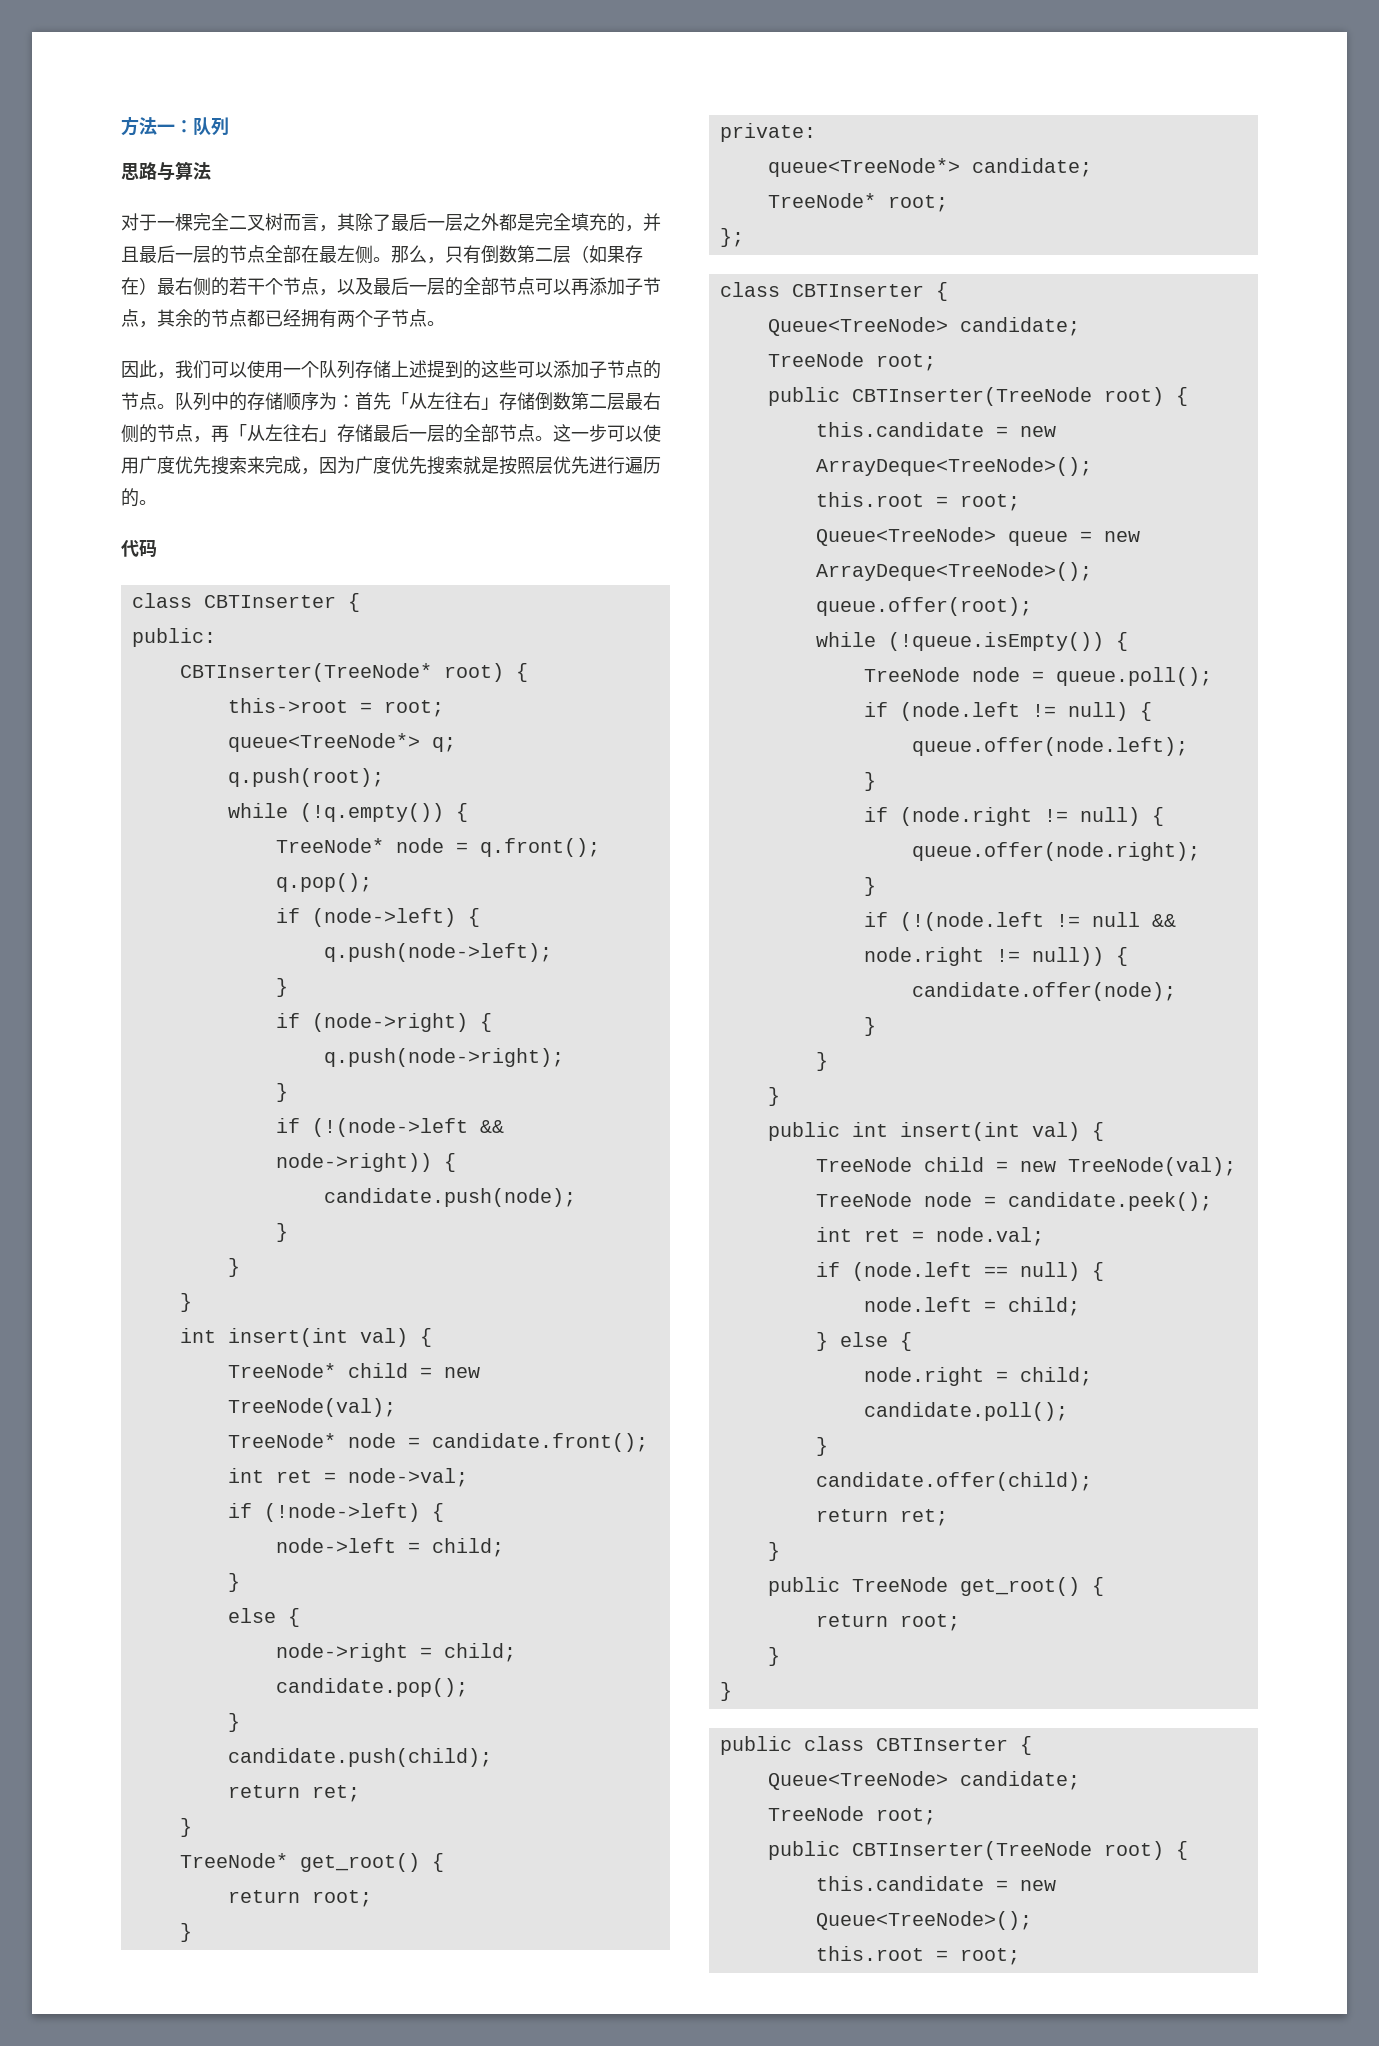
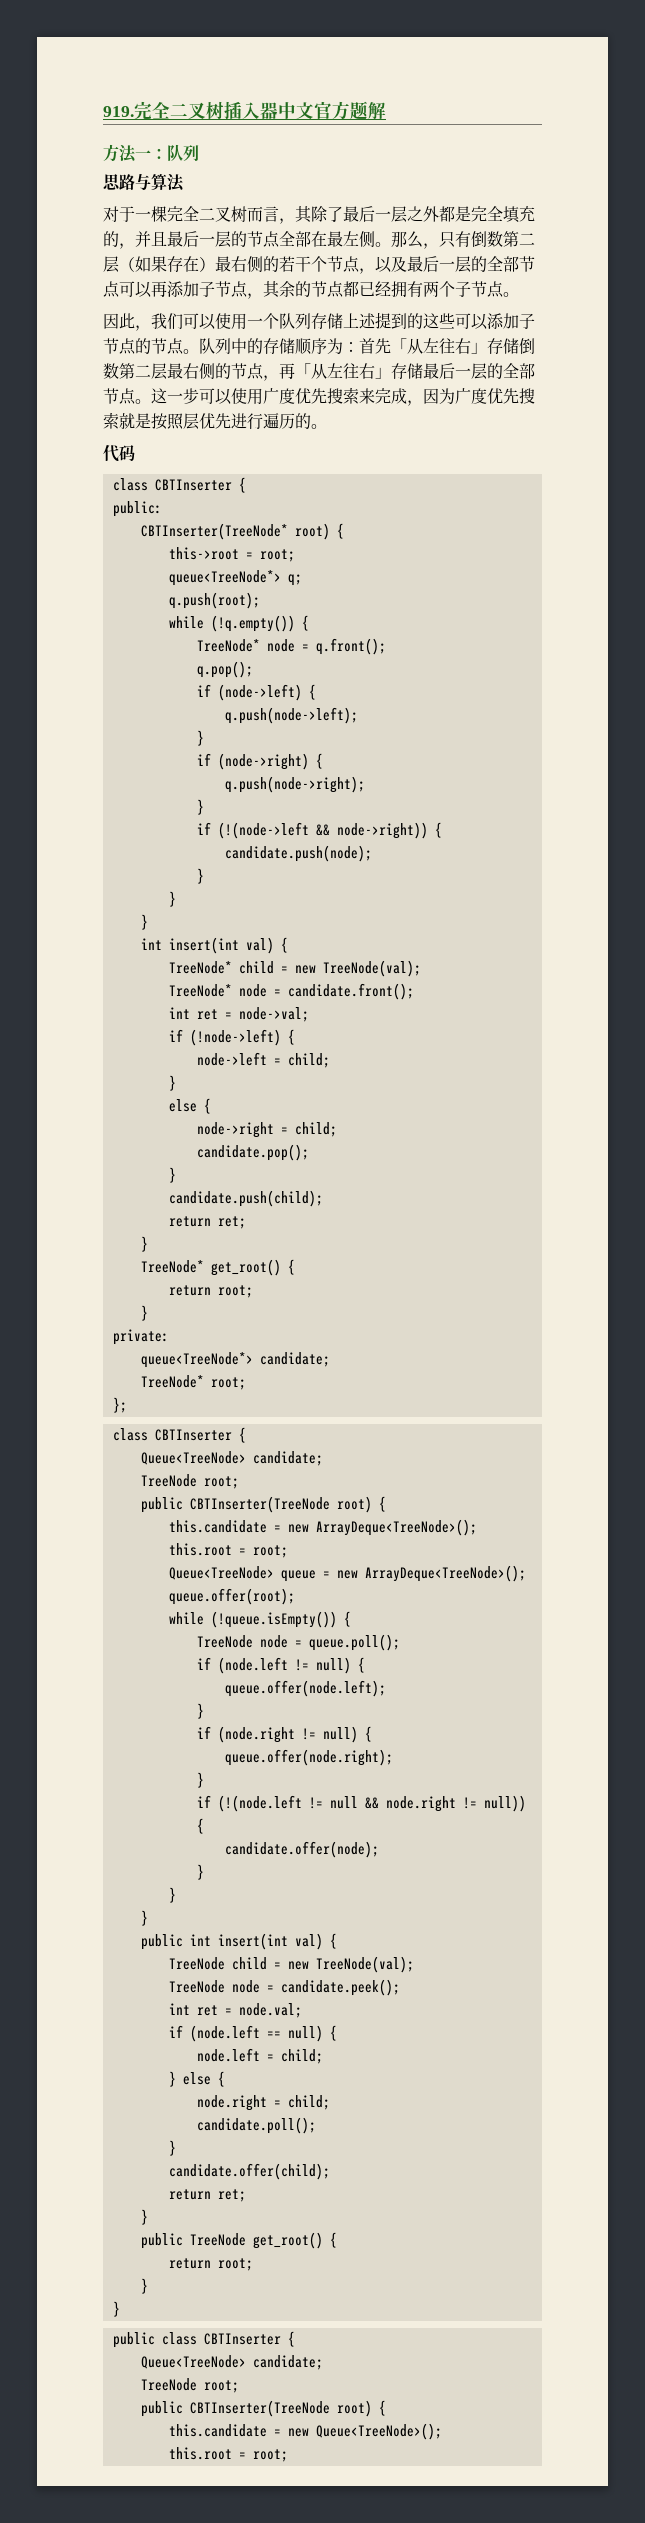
+ 919.完全二叉树插入器中文官方题解

